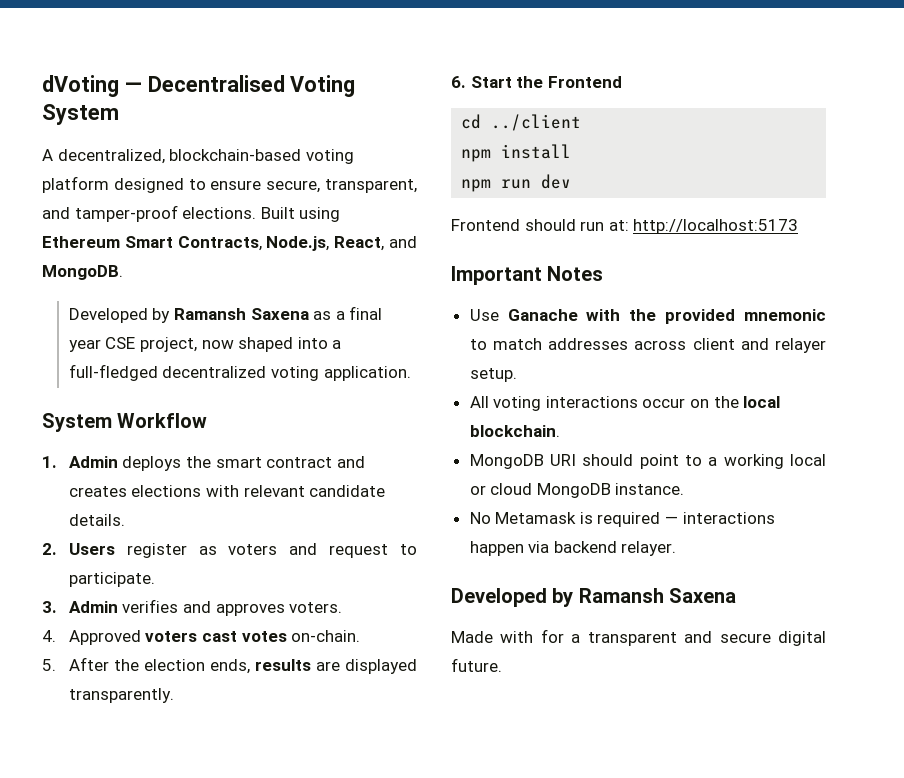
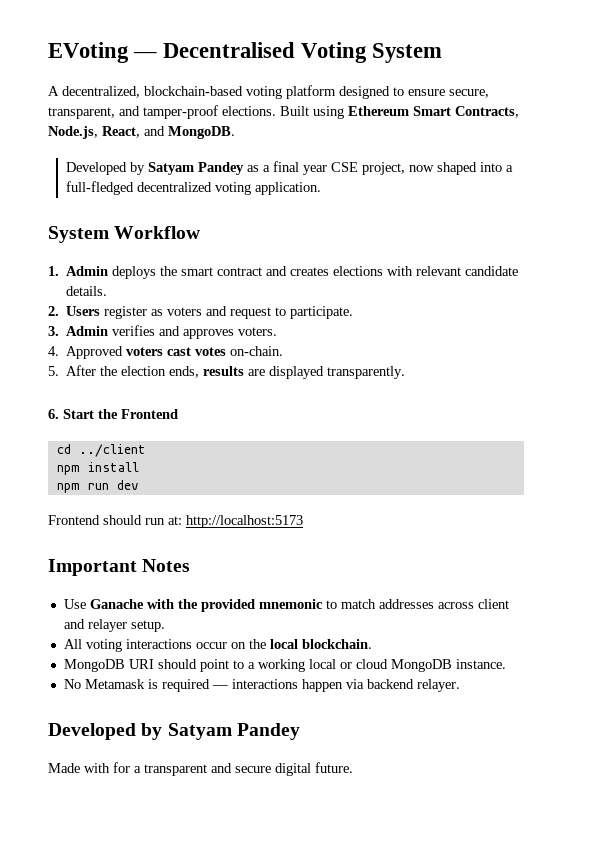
- dVoting — Decentralised Voting System
+ EVoting — Decentralised Voting System
- Developed by Ramansh Saxena as a final year CSE project, now shaped into a full-fledged decentralized voting application.
+ Developed by Satyam Pandey as a final year CSE project, now shaped into a full-fledged decentralized voting application.
  No Metamask is required — interactions happen via backend relayer.
- Developed by Ramansh Saxena
+ Developed by Satyam Pandey

